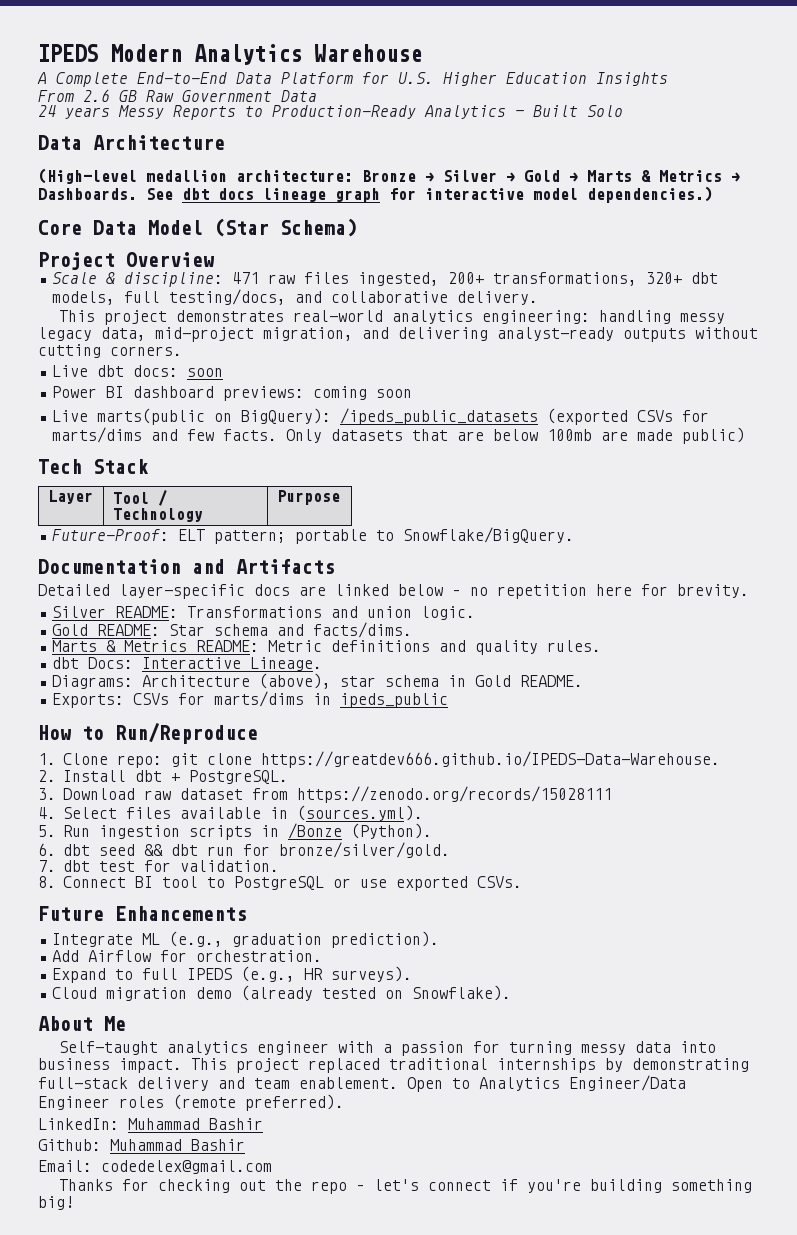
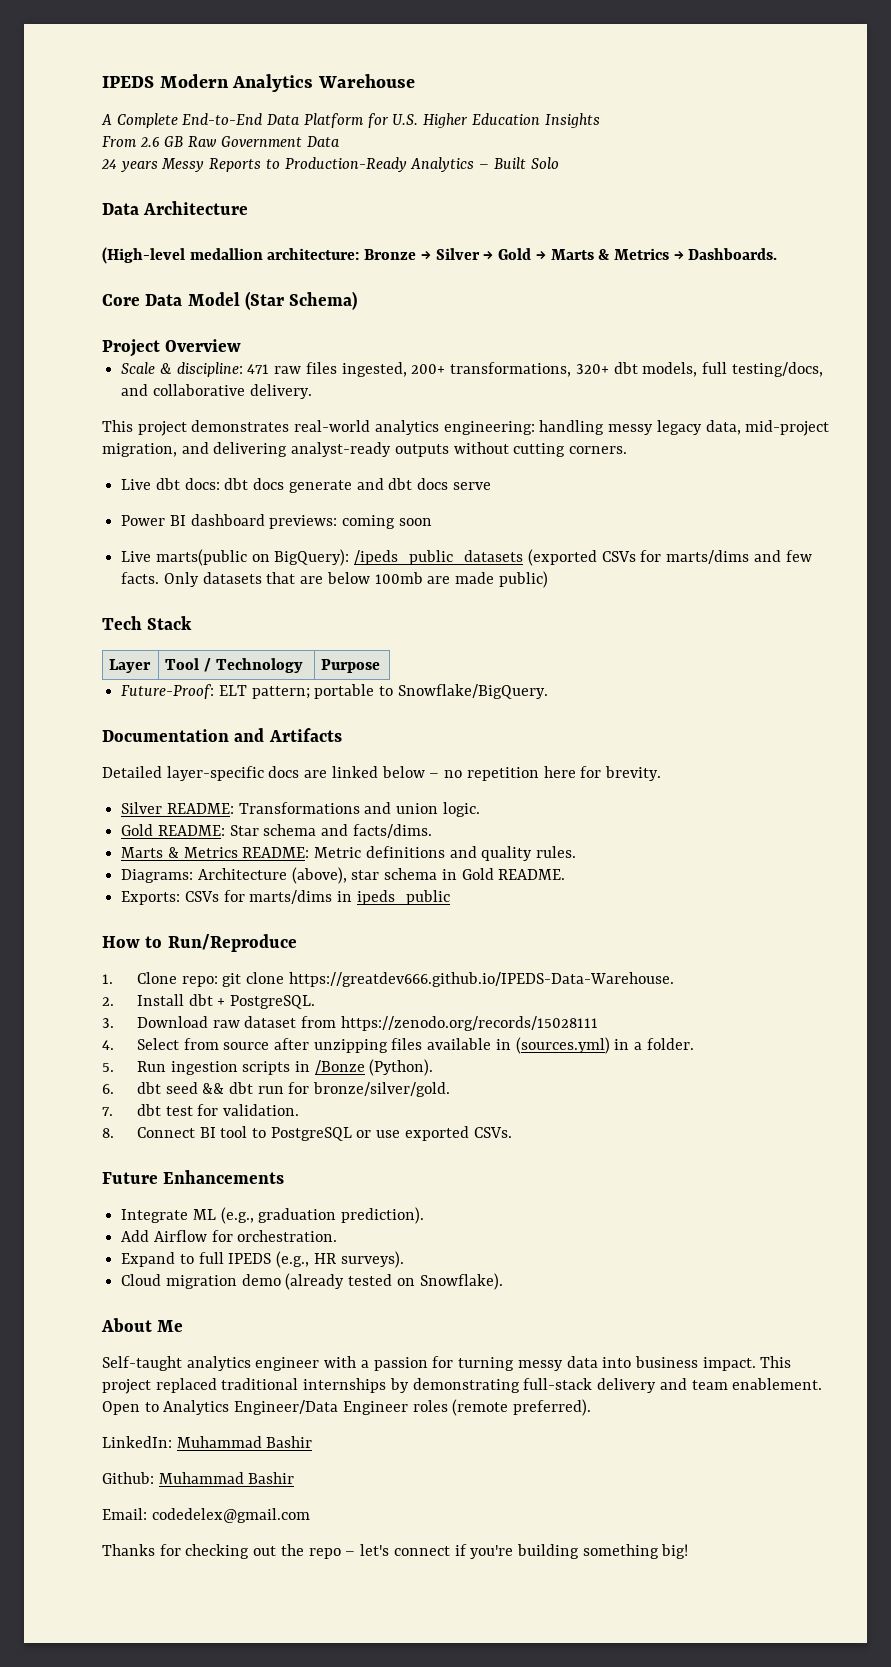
- See dbt docs lineage graph for interactive model dependencies.)
- Live dbt docs: soon
+ Live dbt docs: dbt docs generate and dbt docs serve
- dbt Docs: Interactive Lineage.
- 4. Select files available in (sources.yml).
+ 4. Select from source after unzipping files available in (sources.yml) in a folder.

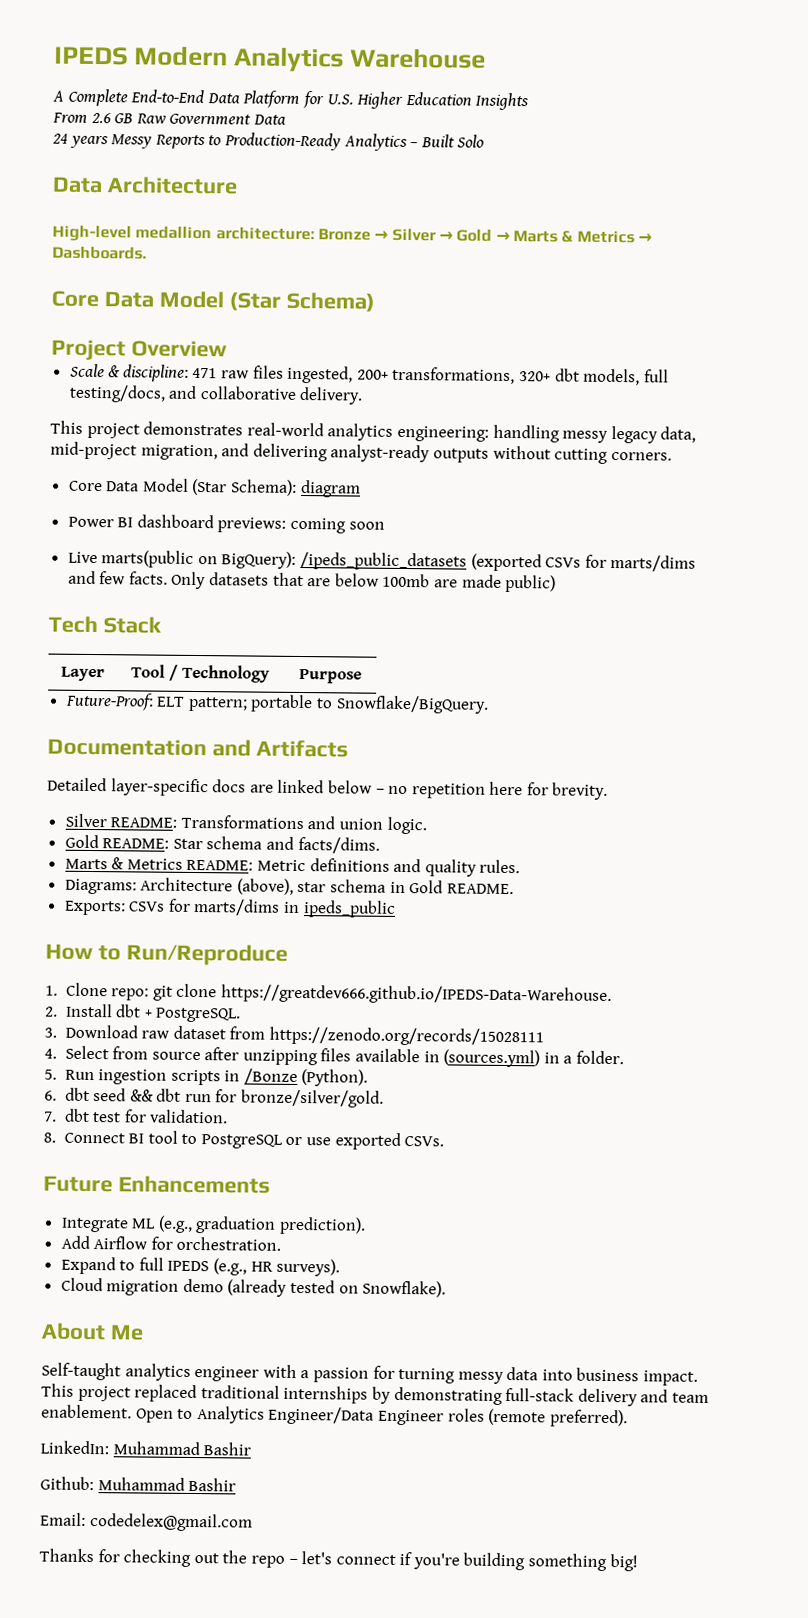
- (High-level medallion architecture: Bronze → Silver → Gold → Marts & Metrics → Dashboards.
+ High-level medallion architecture: Bronze → Silver → Gold → Marts & Metrics → Dashboards.
- Live dbt docs: dbt docs generate and dbt docs serve
+ Core Data Model (Star Schema): diagram

